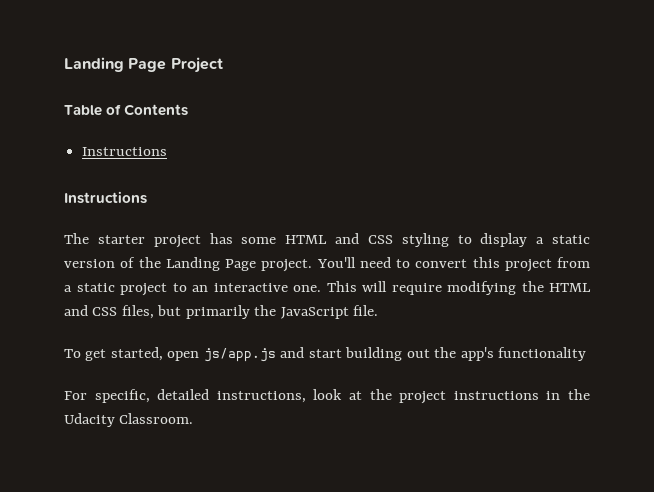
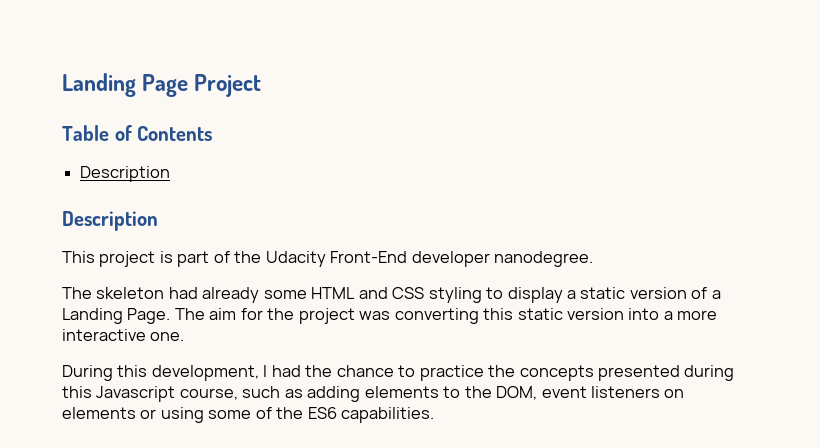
  Table of Contents
- Instructions
- Instructions
- The starter project has some HTML and CSS styling to display a static version of the Landing Page project. You'll need to convert this project from a static project to an interactive one. This will require modifying the HTML and CSS files, but primarily the JavaScript file.
- To get started, open js/app.js and start building out the app's functionality
- For specific, detailed instructions, look at the project instructions in the Udacity Classroom.
+ Description
+ Description
+ This project is part of the Udacity Front-End developer nanodegree.
+ The skeleton had already some HTML and CSS styling to display a static version of a Landing Page. The aim for the project was converting this static version into a more interactive one.
+ During this development, I had the chance to practice the concepts presented during this Javascript course, such as adding elements to the DOM, event listeners on elements or using some of the ES6 capabilities.

